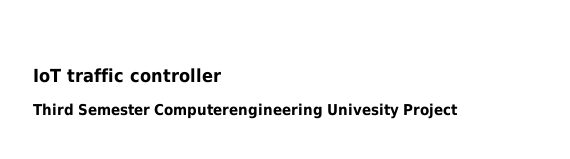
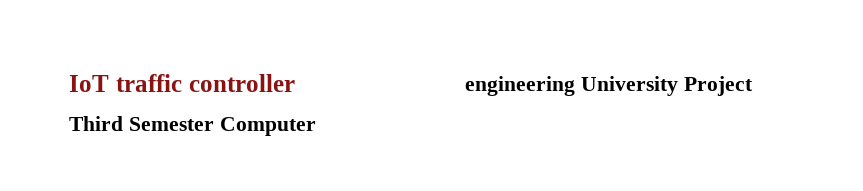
- Third Semester Computerengineering Univesity Project
+ Third Semester Computer engineering University Project

